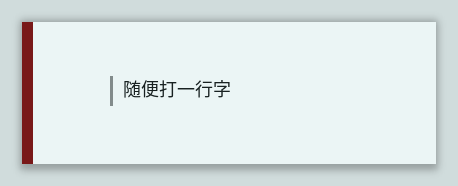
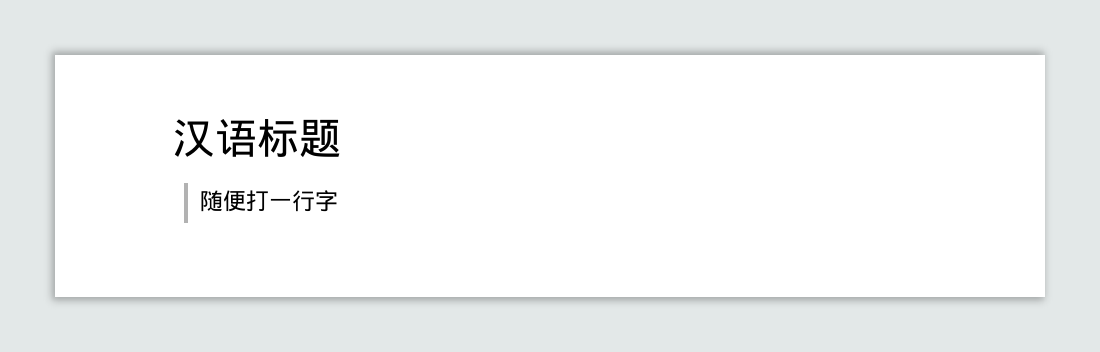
+ 汉语标题

